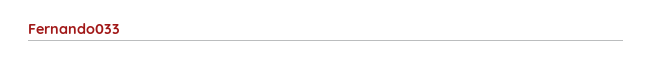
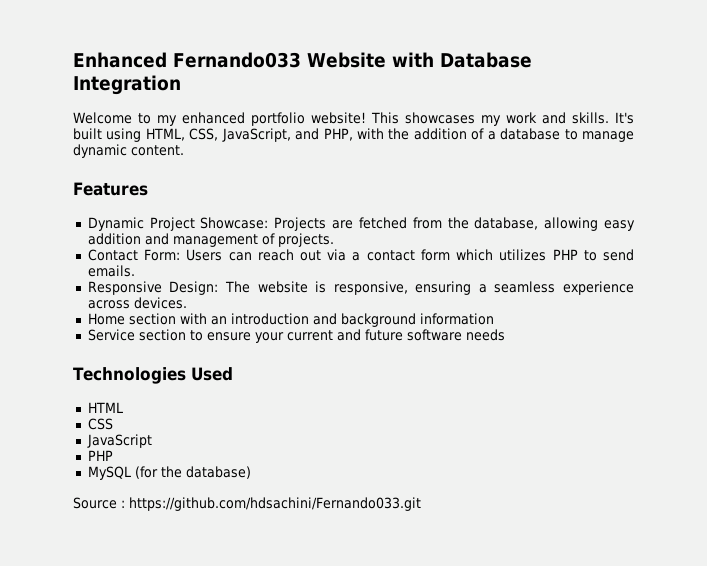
- Fernando033
+ Enhanced Fernando033 Website with Database Integration
+ Welcome to my enhanced portfolio website! This showcases my work and skills. It's built using HTML, CSS, JavaScript, and PHP, with the addition of a database to manage dynamic content.
+ Features
+ Dynamic Project Showcase: Projects are fetched from the database, allowing easy addition and management of projects.
+ Contact Form: Users can reach out via a contact form which utilizes PHP to send emails.
+ Responsive Design: The website is responsive, ensuring a seamless experience across devices.
+ Home section with an introduction and background information
+ Service section to ensure your current and future software needs
+ Technologies Used
+ HTML
+ CSS
+ JavaScript
+ PHP
+ MySQL (for the database)
+ Source : https://github.com/hdsachini/Fernando033.git

